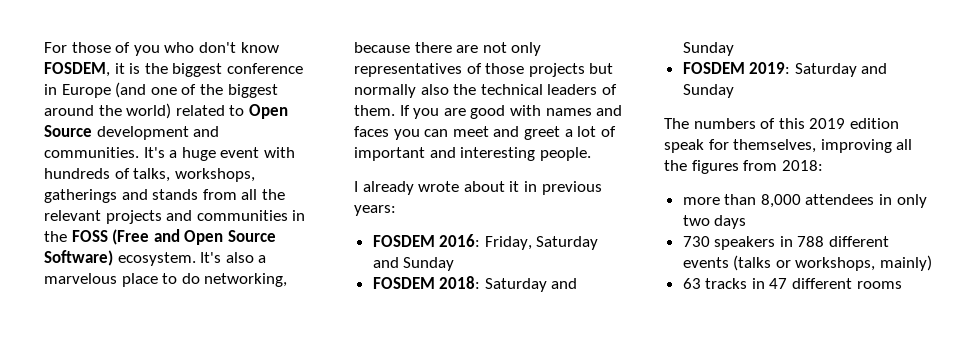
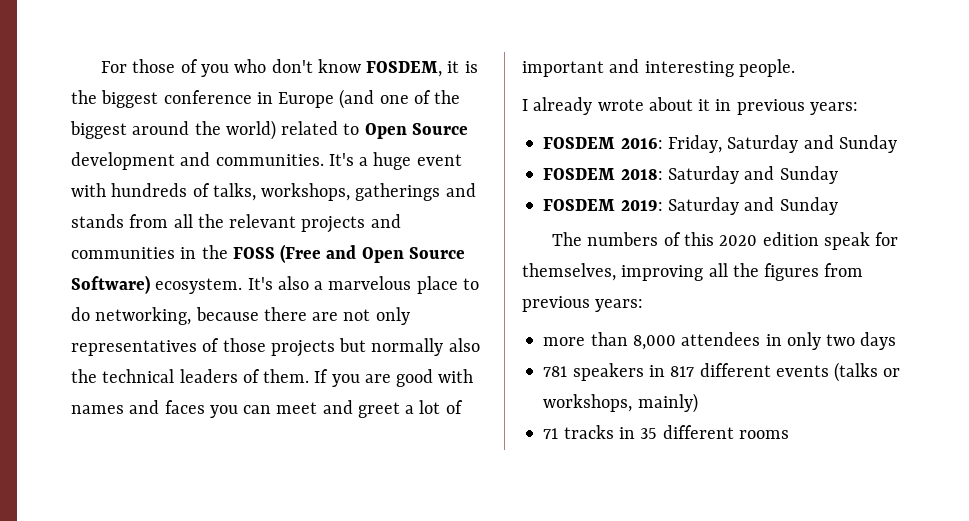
- The numbers of this 2019 edition speak for themselves, improving all the figures from 2018:
+ The numbers of this 2020 edition speak for themselves, improving all the figures from previous years:
- 730 speakers in 788 different events (talks or workshops, mainly)
+ 781 speakers in 817 different events (talks or workshops, mainly)
- 63 tracks in 47 different rooms
+ 71 tracks in 35 different rooms

